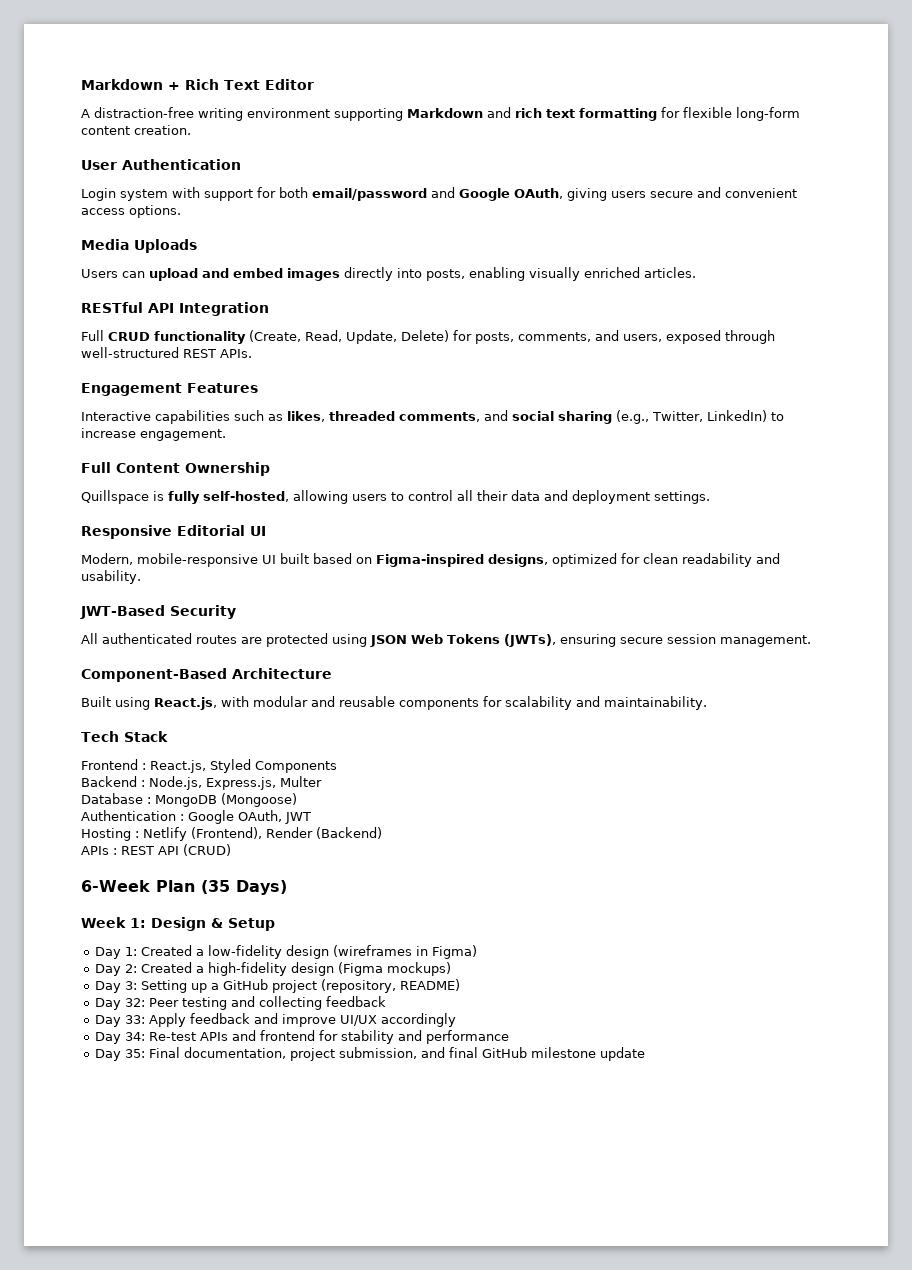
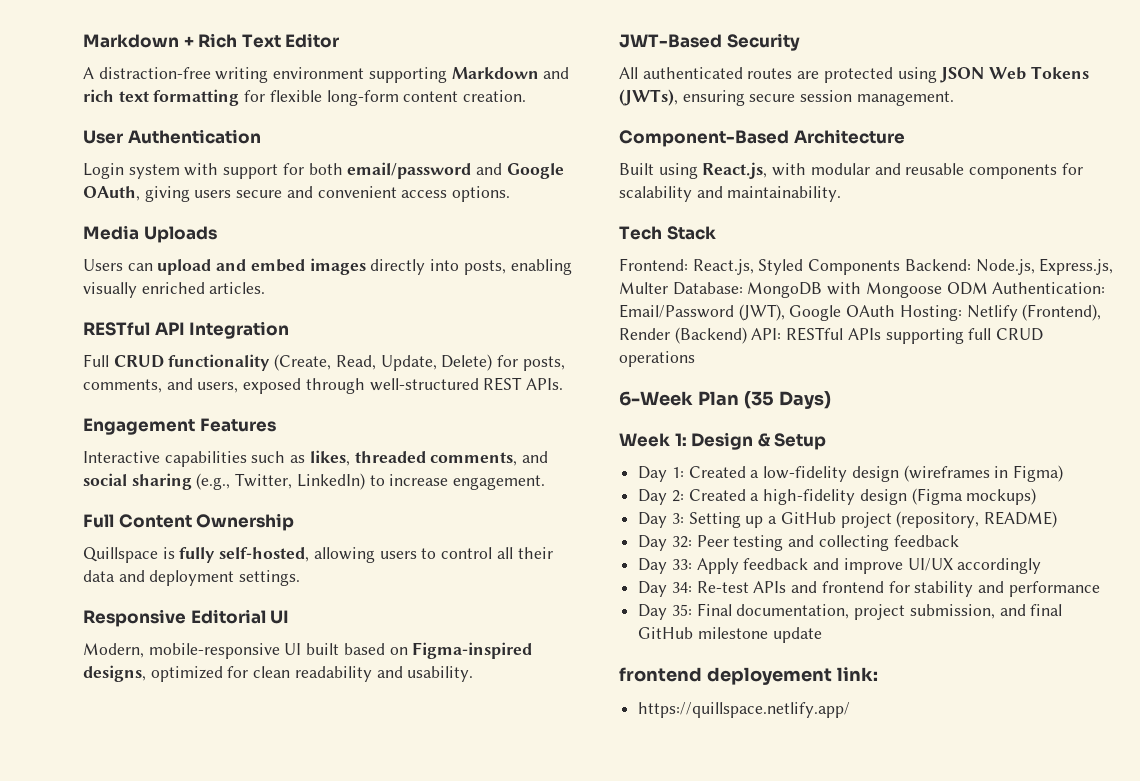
- Frontend : React.js, Styled Components
- Backend : Node.js, Express.js, Multer
- Database : MongoDB (Mongoose)
- Authentication : Google OAuth, JWT
- Hosting : Netlify (Frontend), Render (Backend)
- APIs : REST API (CRUD)
+ Frontend: React.js, Styled Components Backend: Node.js, Express.js, Multer Database: MongoDB with Mongoose ODM Authentication: Email/Password (JWT), Google OAuth Hosting: Netlify (Frontend), Render (Backend) API: RESTful APIs supporting full CRUD operations
+ frontend deployement link:
+ https://quillspace.netlify.app/

